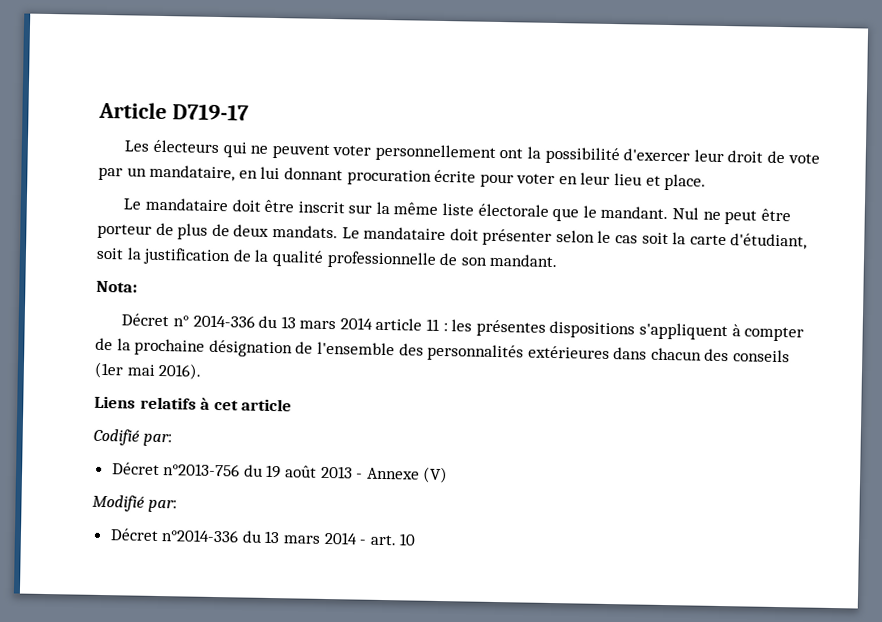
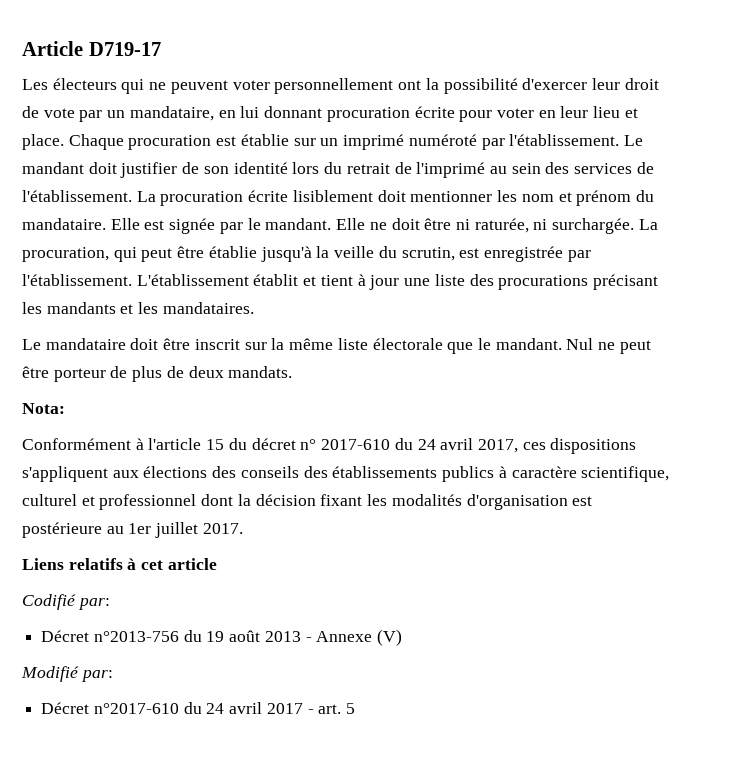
+ Chaque procuration est établie sur un imprimé numéroté par l'établissement. Le mandant doit justifier de son identité lors du retrait de l'imprimé au sein des services de l'établissement. La procuration écrite lisiblement doit mentionner les nom et prénom du mandataire. Elle est signée par le mandant. Elle ne doit être ni raturée, ni surchargée. La procuration, qui peut être établie jusqu'à la veille du scrutin, est enregistrée par l'établissement. L'établissement établit et tient à jour une liste des procurations précisant les mandants et les mandataires.
- Nul ne peut être porteur de plus de deux mandats. Le mandataire doit présenter selon le cas soit la carte d'étudiant, soit la justification de la qualité professionnelle de son mandant.
+ Nul ne peut être porteur de plus de deux mandats.
  Nota:
- Décret n° 2014-336 du 13 mars 2014 article 11 : les présentes dispositions s'appliquent à compter de la prochaine désignation de l'ensemble des personnalités extérieures dans chacun des conseils (1er mai 2016).
+ Conformément à l'article 15 du décret n° 2017-610 du 24 avril 2017, ces dispositions s'appliquent aux élections des conseils des établissements publics à caractère scientifique, culturel et professionnel dont la décision fixant les modalités d'organisation est postérieure au 1er juillet 2017.
- Décret n°2014-336 du 13 mars 2014 - art. 10
+ Décret n°2017-610 du 24 avril 2017 - art. 5

